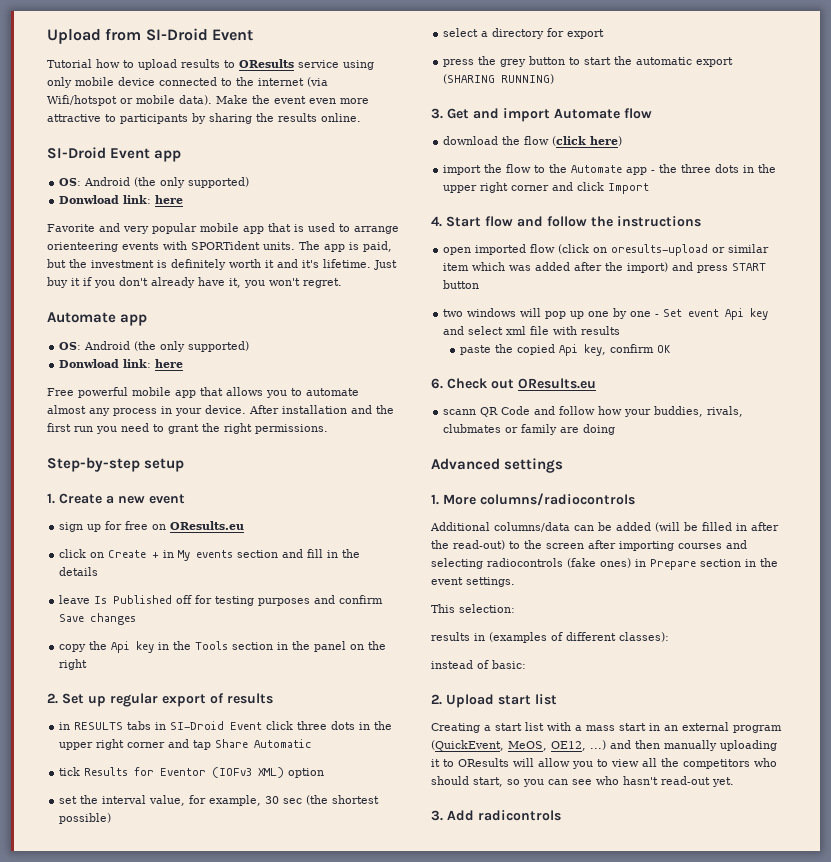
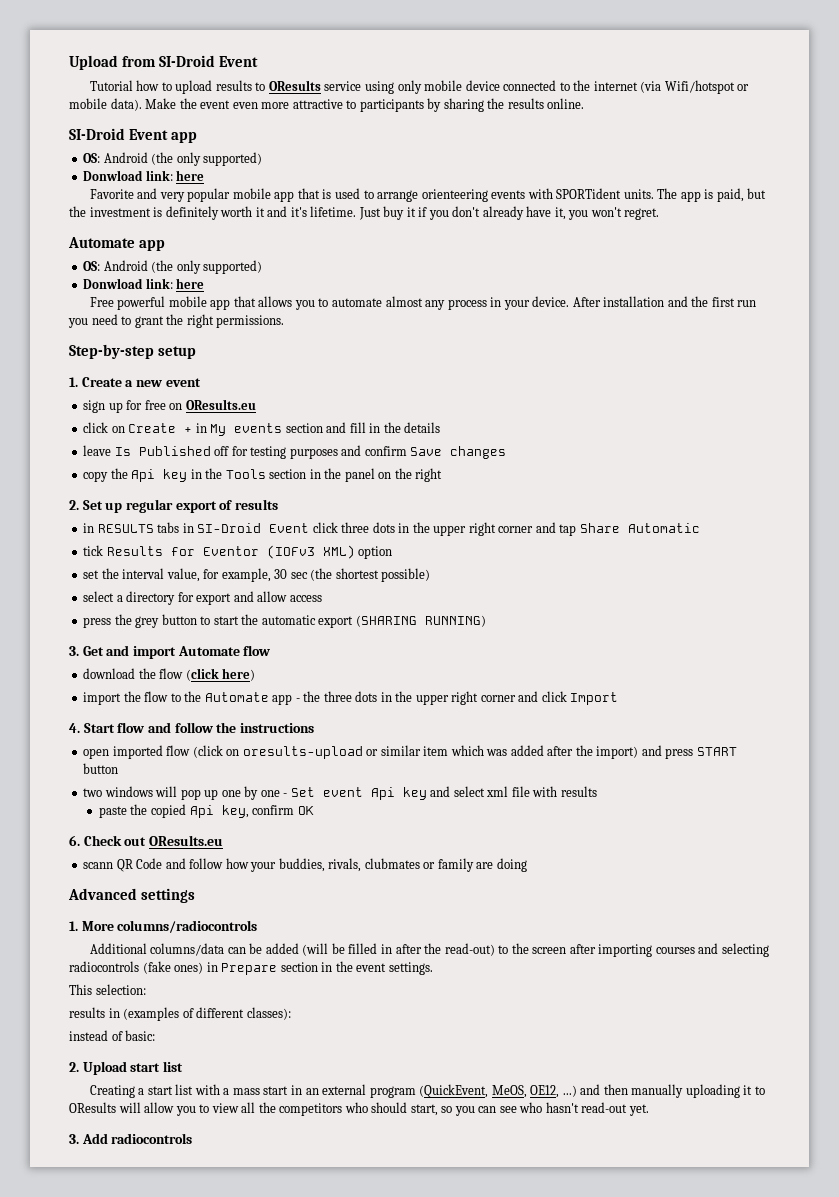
- select a directory for export
+ select a directory for export and allow access
- 3. Add radicontrols
+ 3. Add radiocontrols

